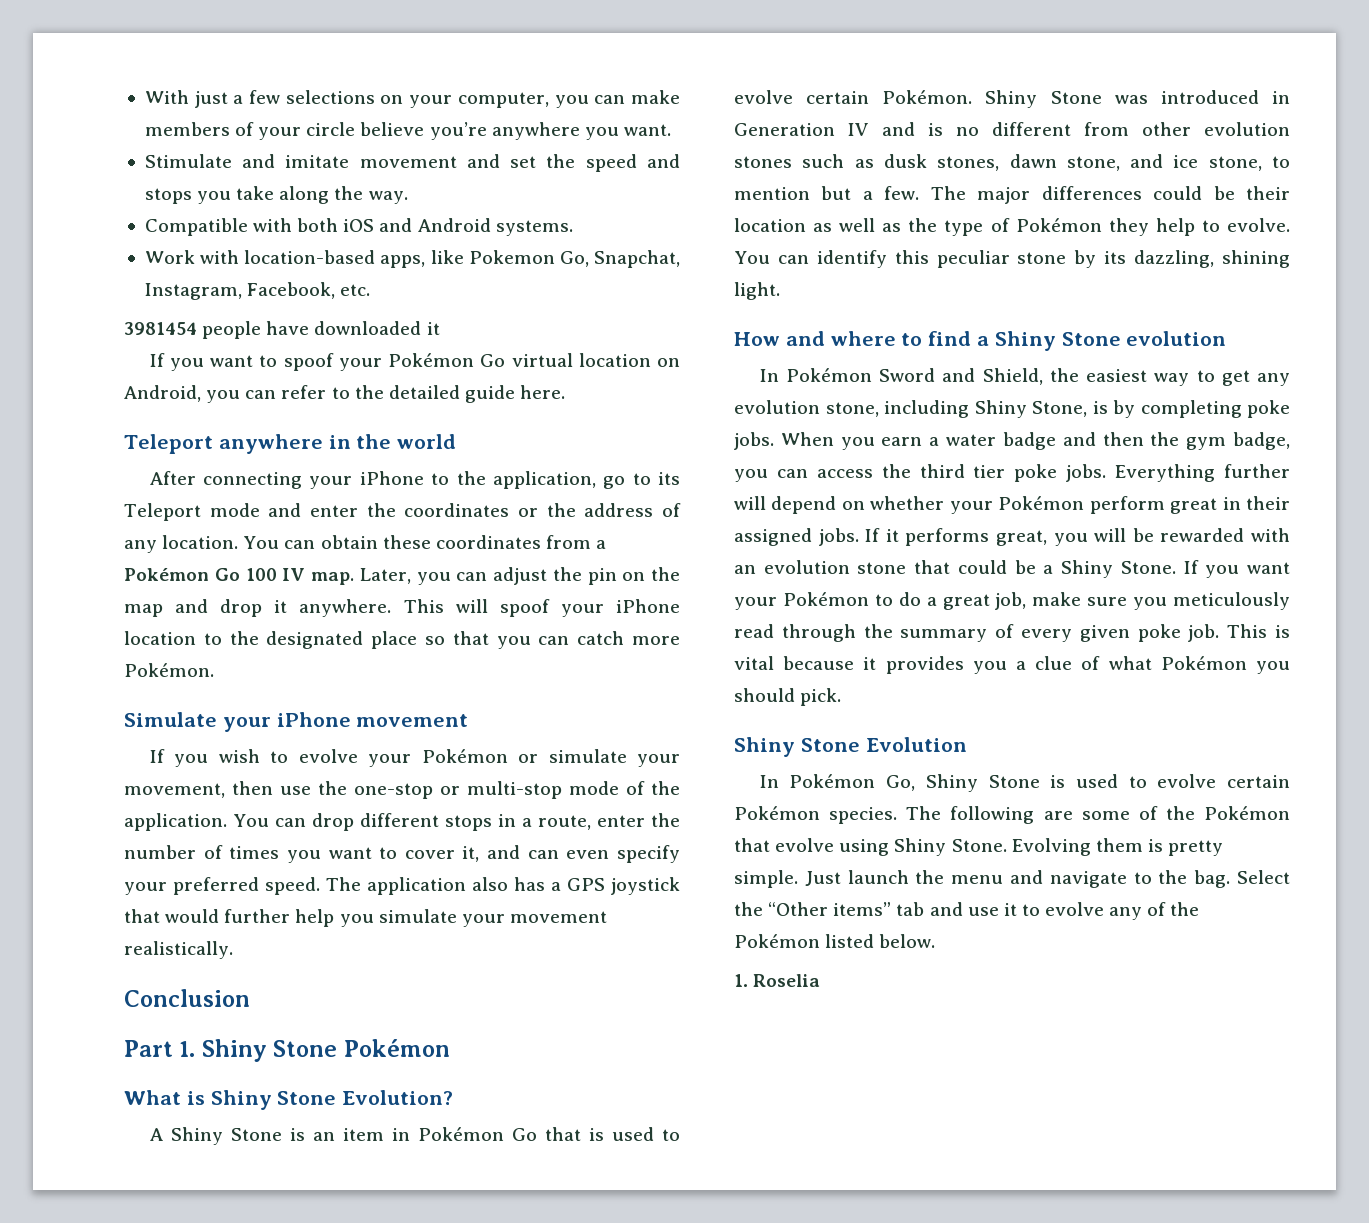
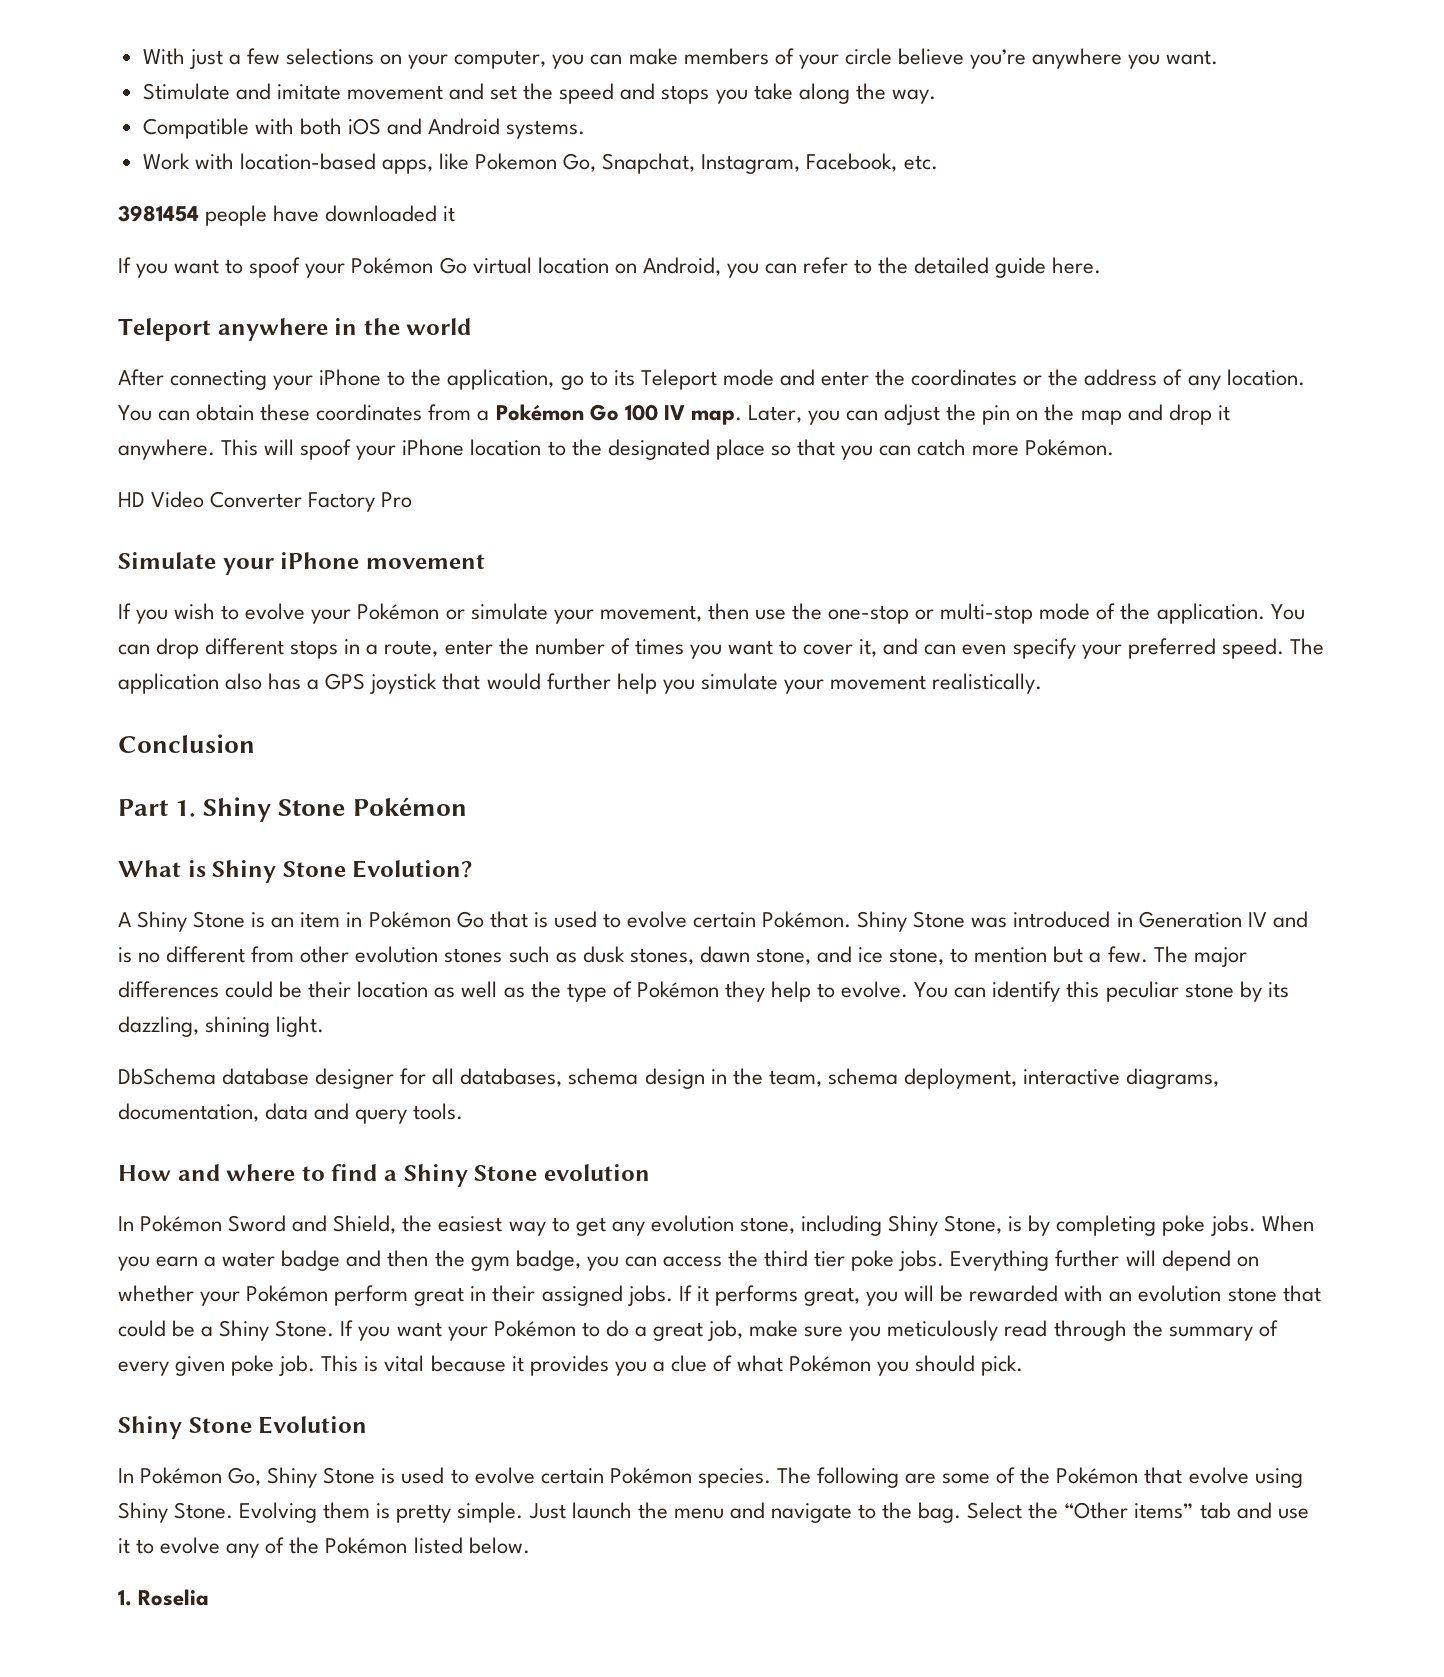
+ HD Video Converter Factory Pro
+ DbSchema database designer for all databases, schema design in the team, schema deployment, interactive diagrams, documentation, data and query tools.

